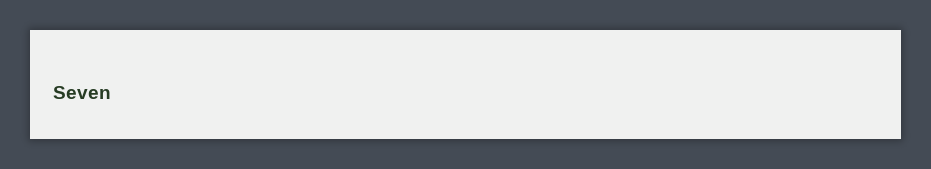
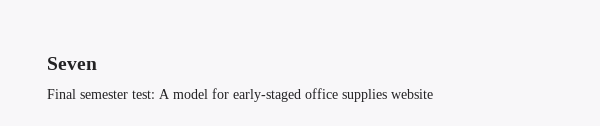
+ Final semester test: A model for early-staged office supplies website

